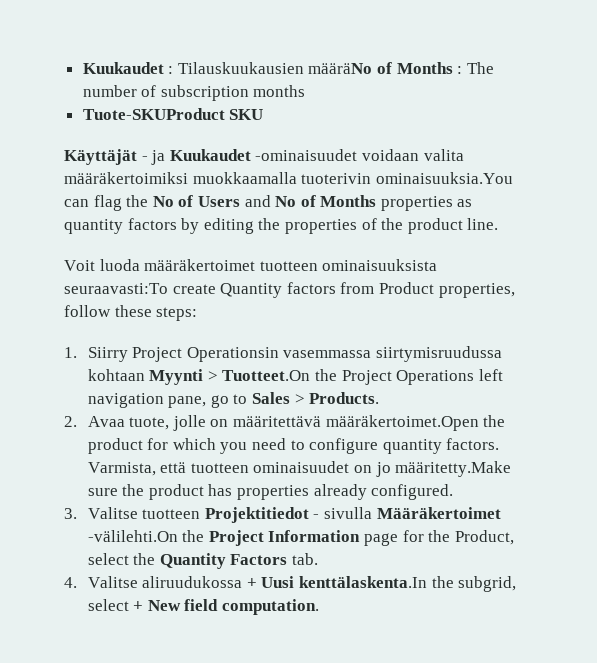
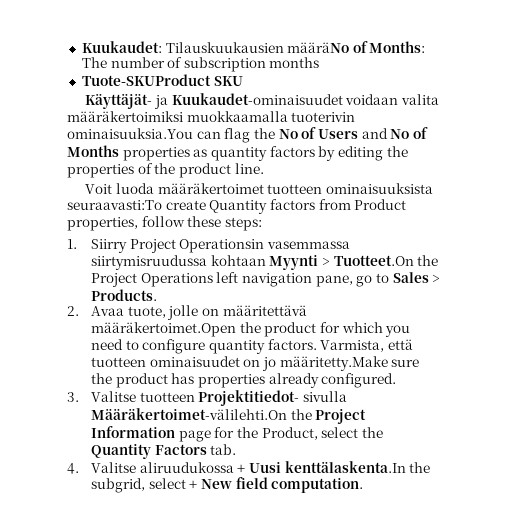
- Kuukaudet : Tilauskuukausien määräNo of Months : The number of subscription months
+ Kuukaudet: Tilauskuukausien määräNo of Months: The number of subscription months
- Käyttäjät - ja Kuukaudet -ominaisuudet voidaan valita määräkertoimiksi muokkaamalla tuoterivin ominaisuuksia.You can flag the No of Users and No of Months properties as quantity factors by editing the properties of the product line.
+ Käyttäjät- ja Kuukaudet-ominaisuudet voidaan valita määräkertoimiksi muokkaamalla tuoterivin ominaisuuksia.You can flag the No of Users and No of Months properties as quantity factors by editing the properties of the product line.
- 3. Valitse tuotteen Projektitiedot - sivulla Määräkertoimet -välilehti.On the Project Information page for the Product, select the Quantity Factors tab.
+ 3. Valitse tuotteen Projektitiedot- sivulla Määräkertoimet-välilehti.On the Project Information page for the Product, select the Quantity Factors tab.

